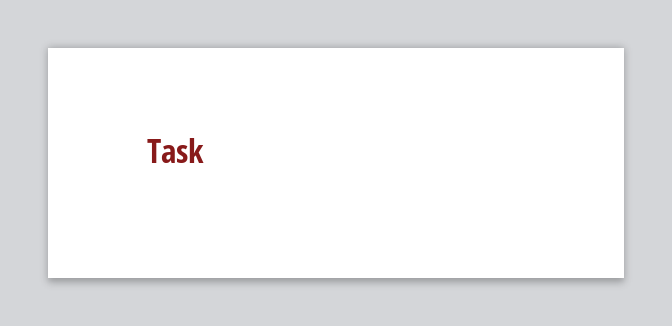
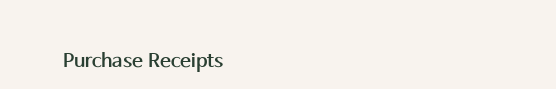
- Task
+ Purchase Receipts

